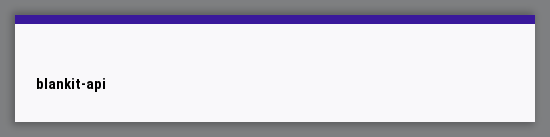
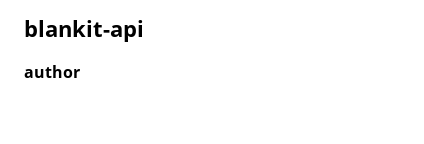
+ author

